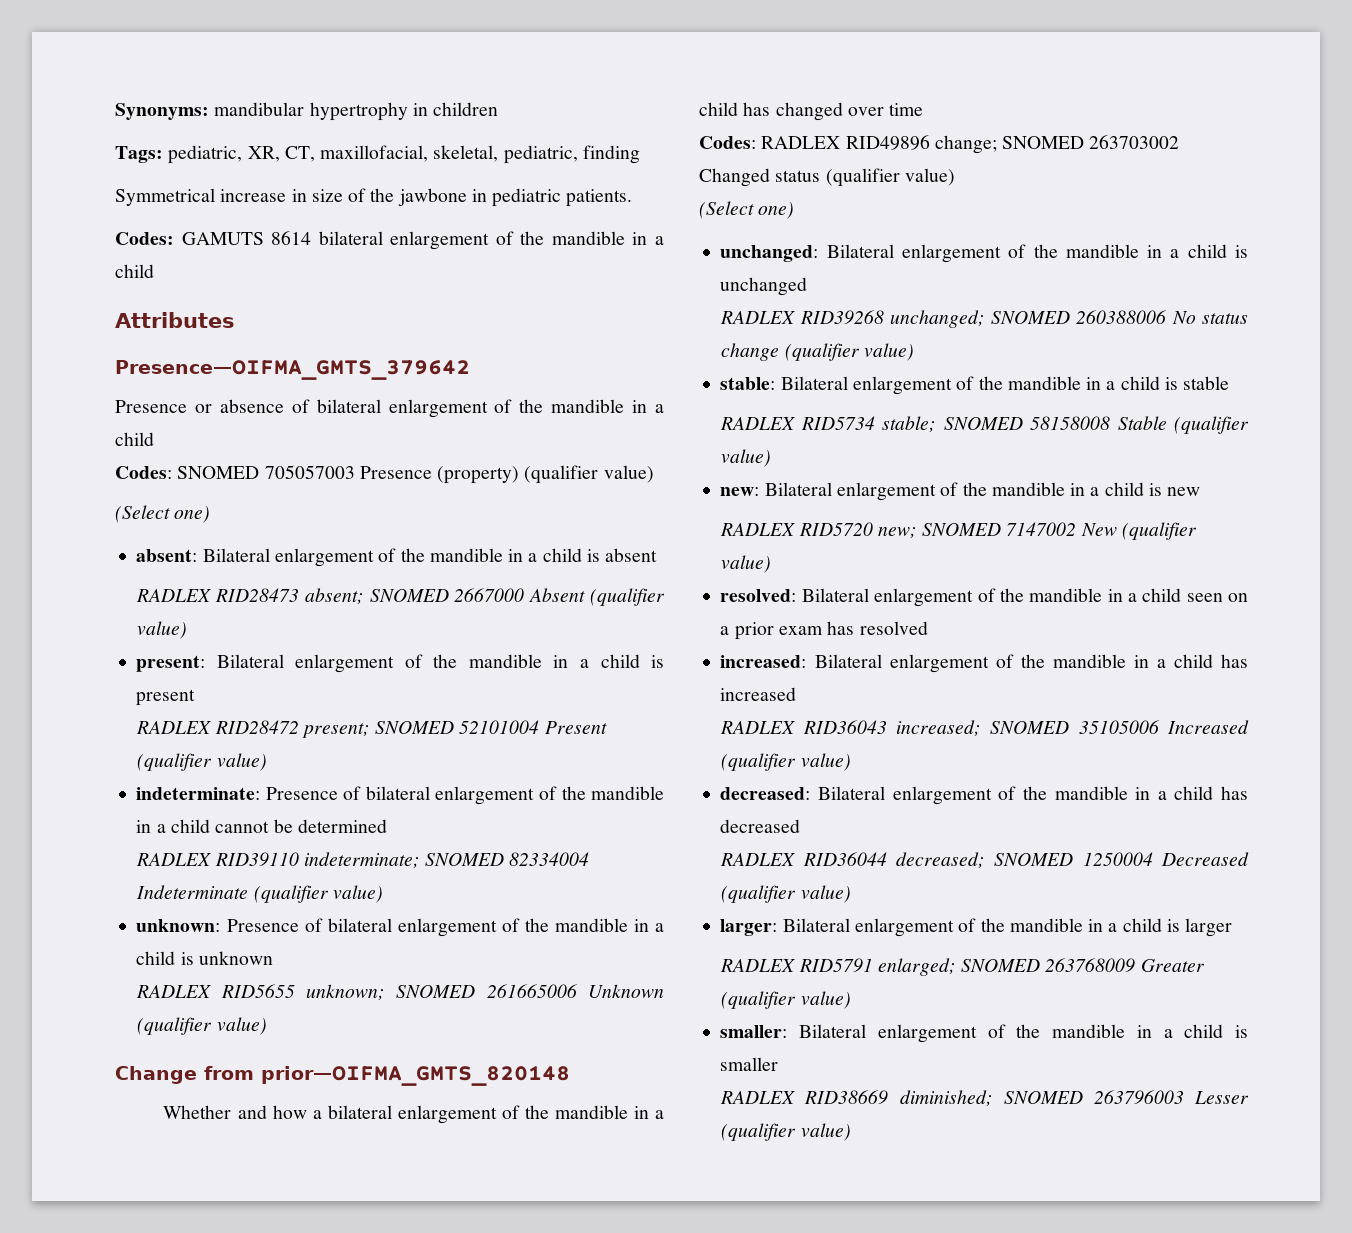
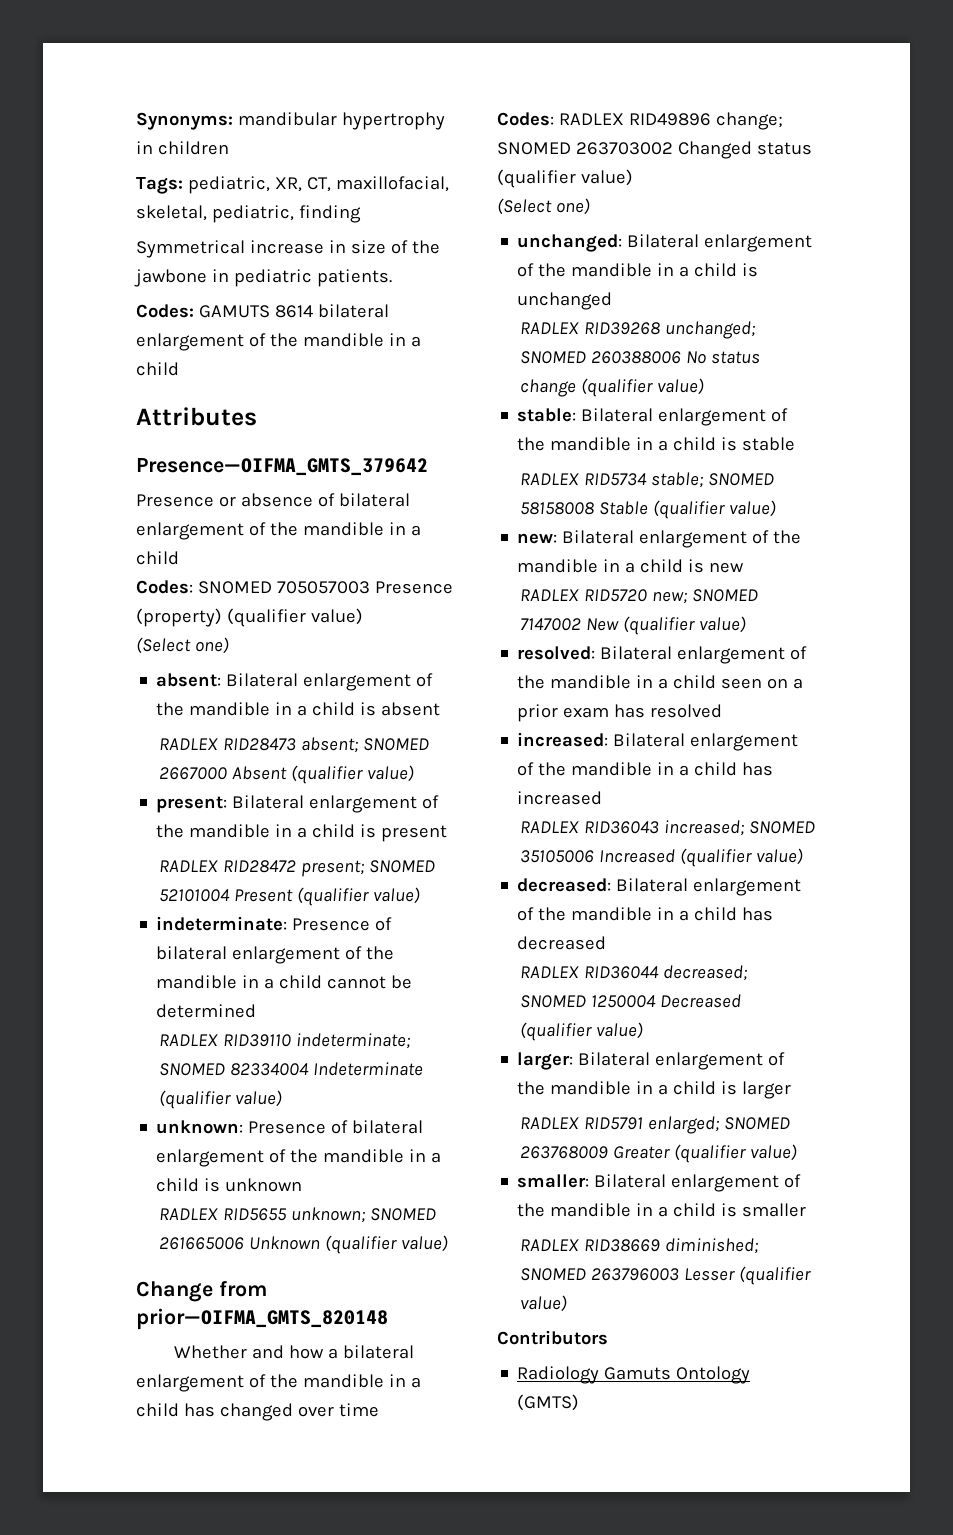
+ Contributors
+ Radiology Gamuts Ontology (GMTS)

